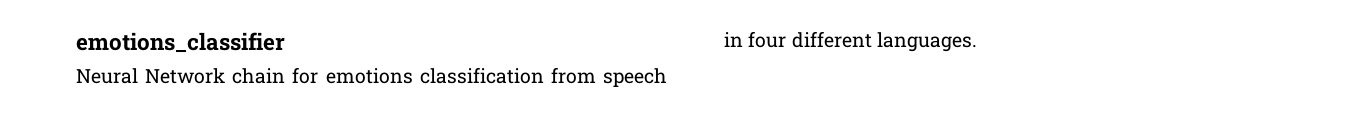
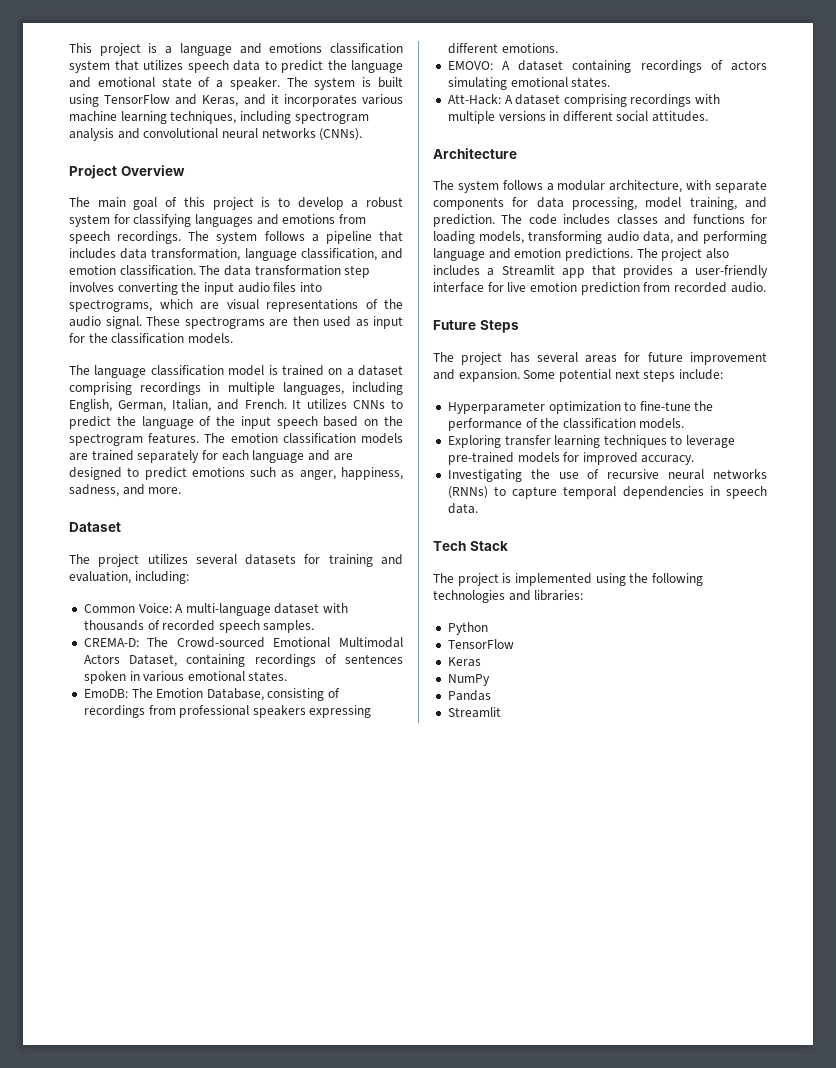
- emotions_classifier
- Neural Network chain for emotions classification from speech in four different languages.
+ This project is a language and emotions classification system that utilizes speech data to predict the language and emotional state of a speaker. The system is built using TensorFlow and Keras, and it incorporates various machine learning techniques, including spectrogram analysis and convolutional neural networks (CNNs).
+ Project Overview
+ The main goal of this project is to develop a robust system for classifying languages and emotions from speech recordings. The system follows a pipeline that includes data transformation, language classification, and emotion classification. The data transformation step involves converting the input audio files into spectrograms, which are visual representations of the audio signal. These spectrograms are then used as input for the classification models.
+ The language classification model is trained on a dataset comprising recordings in multiple languages, including English, German, Italian, and French. It utilizes CNNs to predict the language of the input speech based on the spectrogram features. The emotion classification models are trained separately for each language and are designed to predict emotions such as anger, happiness, sadness, and more.
+ Dataset
+ The project utilizes several datasets for training and evaluation, including:
+ Common Voice: A multi-language dataset with thousands of recorded speech samples.
+ CREMA-D: The Crowd-sourced Emotional Multimodal Actors Dataset, containing recordings of sentences spoken in various emotional states.
+ EmoDB: The Emotion Database, consisting of recordings from professional speakers expressing different emotions.
+ EMOVO: A dataset containing recordings of actors simulating emotional states.
+ Att-Hack: A dataset comprising recordings with multiple versions in different social attitudes.
+ Architecture
+ The system follows a modular architecture, with separate components for data processing, model training, and prediction. The code includes classes and functions for loading models, transforming audio data, and performing language and emotion predictions. The project also includes a Streamlit app that provides a user-friendly interface for live emotion prediction from recorded audio.
+ Future Steps
+ The project has several areas for future improvement and expansion. Some potential next steps include:
+ Hyperparameter optimization to fine-tune the performance of the classification models.
+ Exploring transfer learning techniques to leverage pre-trained models for improved accuracy.
+ Investigating the use of recursive neural networks (RNNs) to capture temporal dependencies in speech data.
+ Tech Stack
+ The project is implemented using the following technologies and libraries:
+ Python
+ TensorFlow
+ Keras
+ NumPy
+ Pandas
+ Streamlit

